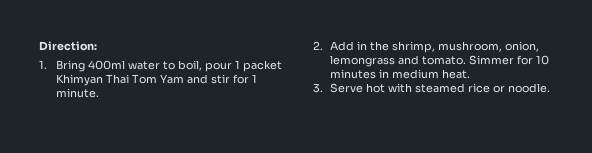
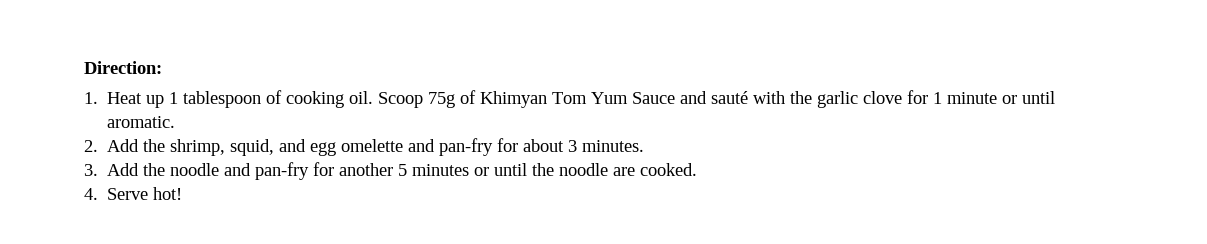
- 1. Bring 400ml water to boil, pour 1 packet Khimyan Thai Tom Yam and stir for 1 minute.
+ 1. Heat up 1 tablespoon of cooking oil. Scoop 75g of Khimyan Tom Yum Sauce and sauté with the garlic clove for 1 minute or until aromatic.
- 2. Add in the shrimp, mushroom, onion, lemongrass and tomato. Simmer for 10 minutes in medium heat.
- 3. Serve hot with steamed rice or noodle.
+ 2. Add the shrimp, squid, and egg omelette and pan-fry for about 3 minutes.
+ 3. Add the noodle and pan-fry for another 5 minutes or until the noodle are cooked.
+ 4. Serve hot!

